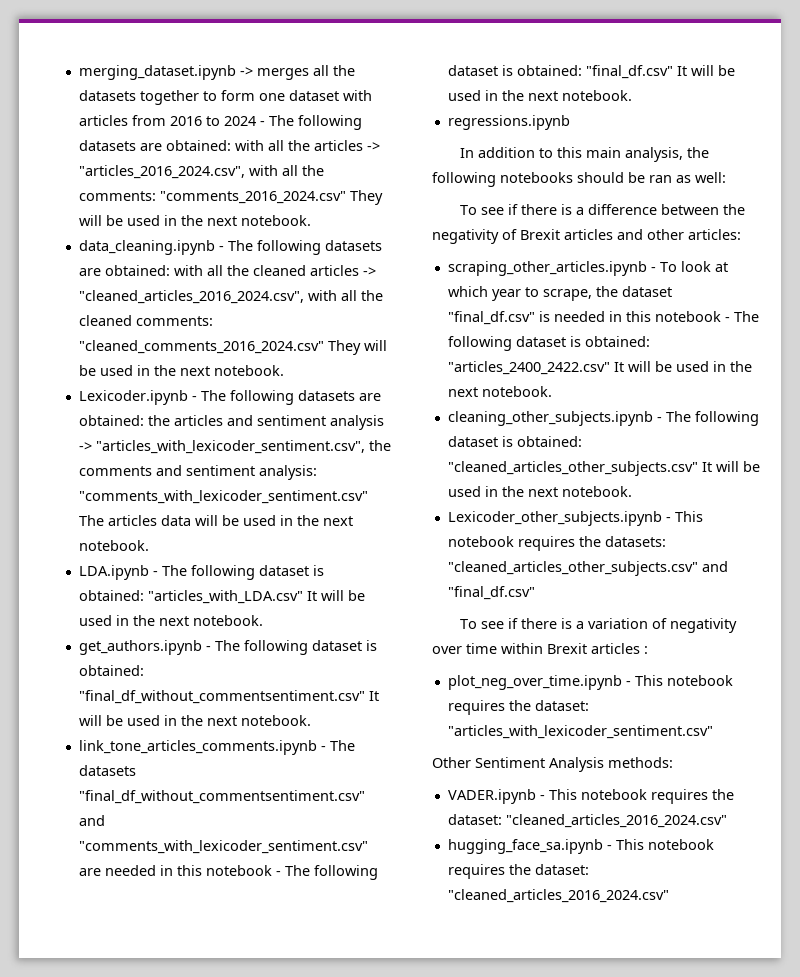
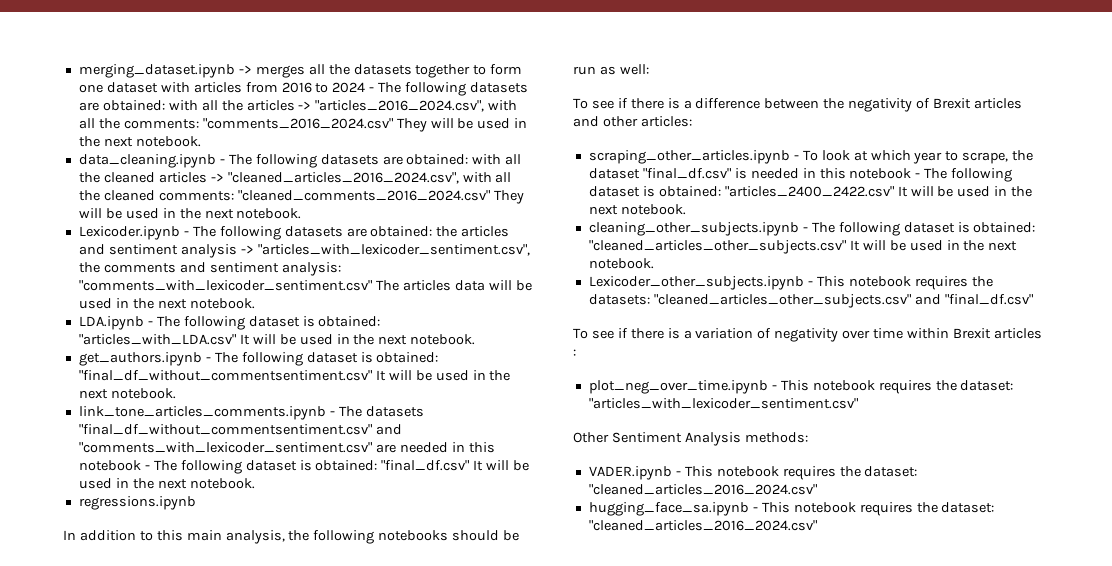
- In addition to this main analysis, the following notebooks should be ran as well:
+ In addition to this main analysis, the following notebooks should be run as well:

